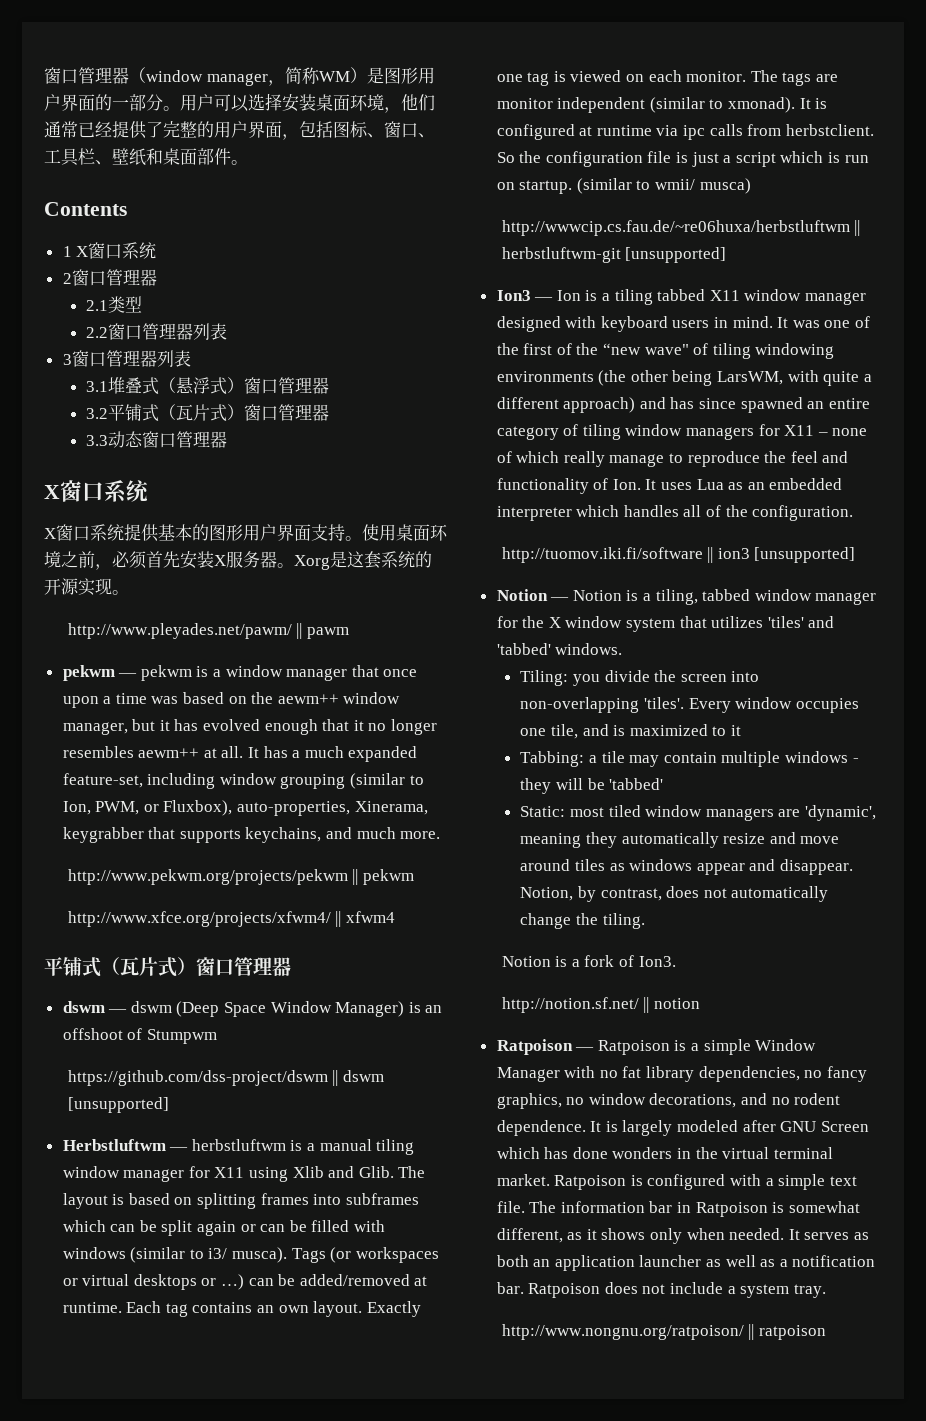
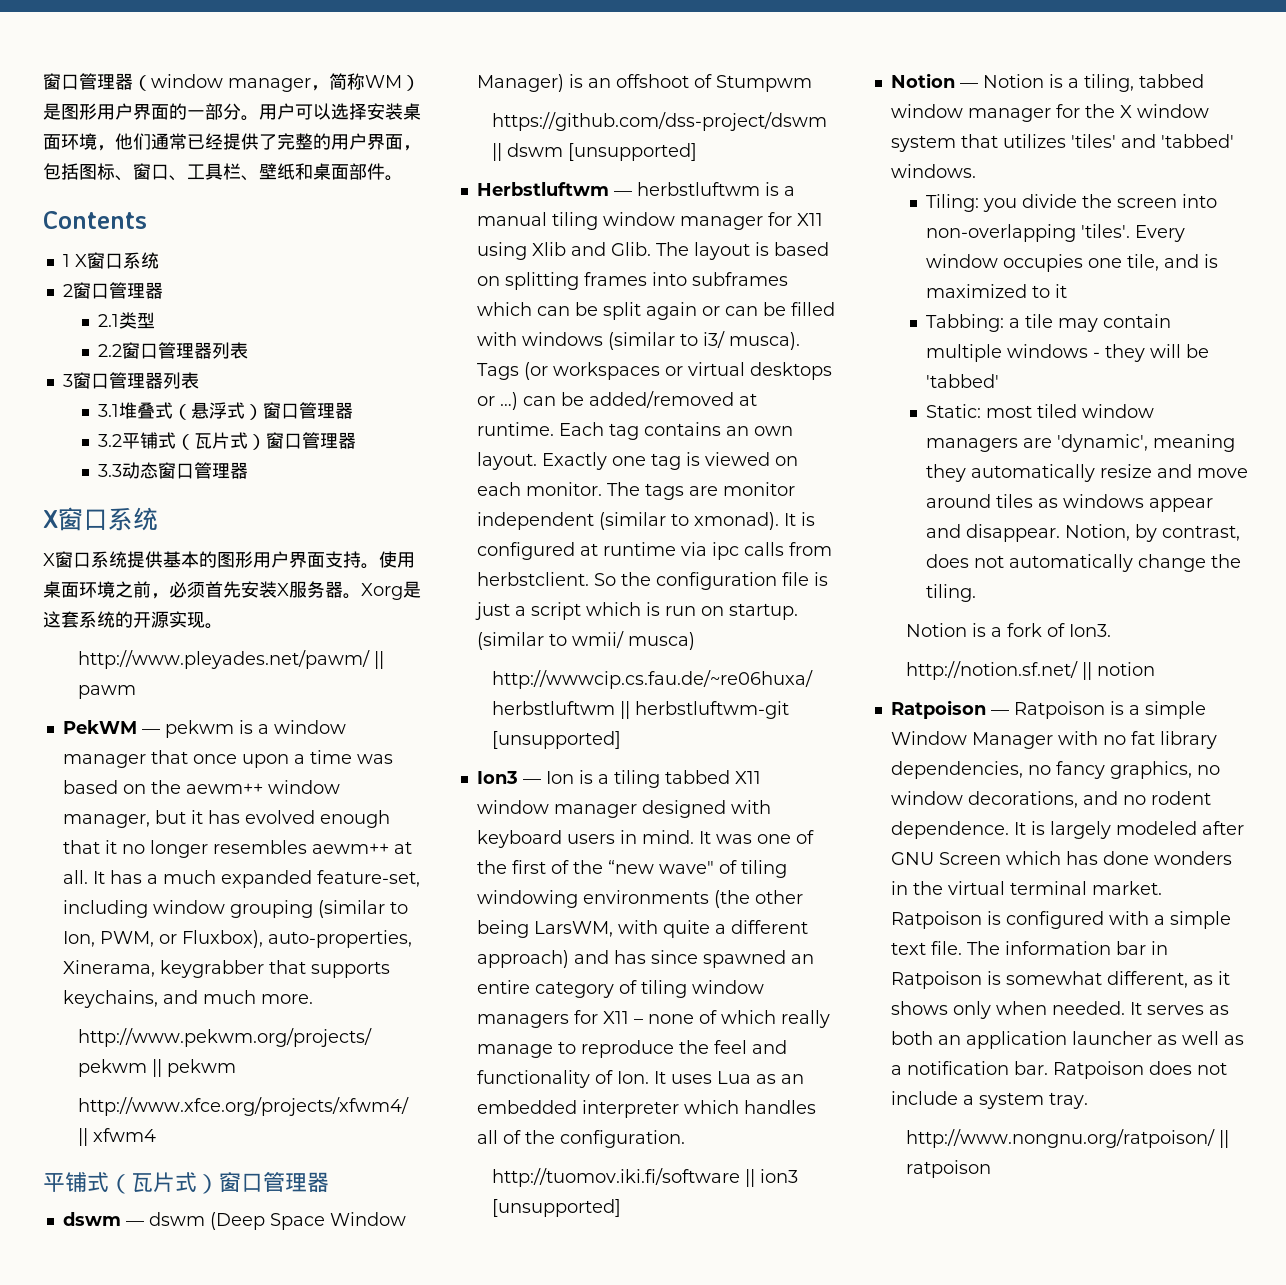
- pekwm — pekwm is a window manager that once upon a time was based on the aewm++ window manager, but it has evolved enough that it no longer resembles aewm++ at all.
+ PekWM — pekwm is a window manager that once upon a time was based on the aewm++ window manager, but it has evolved enough that it no longer resembles aewm++ at all.

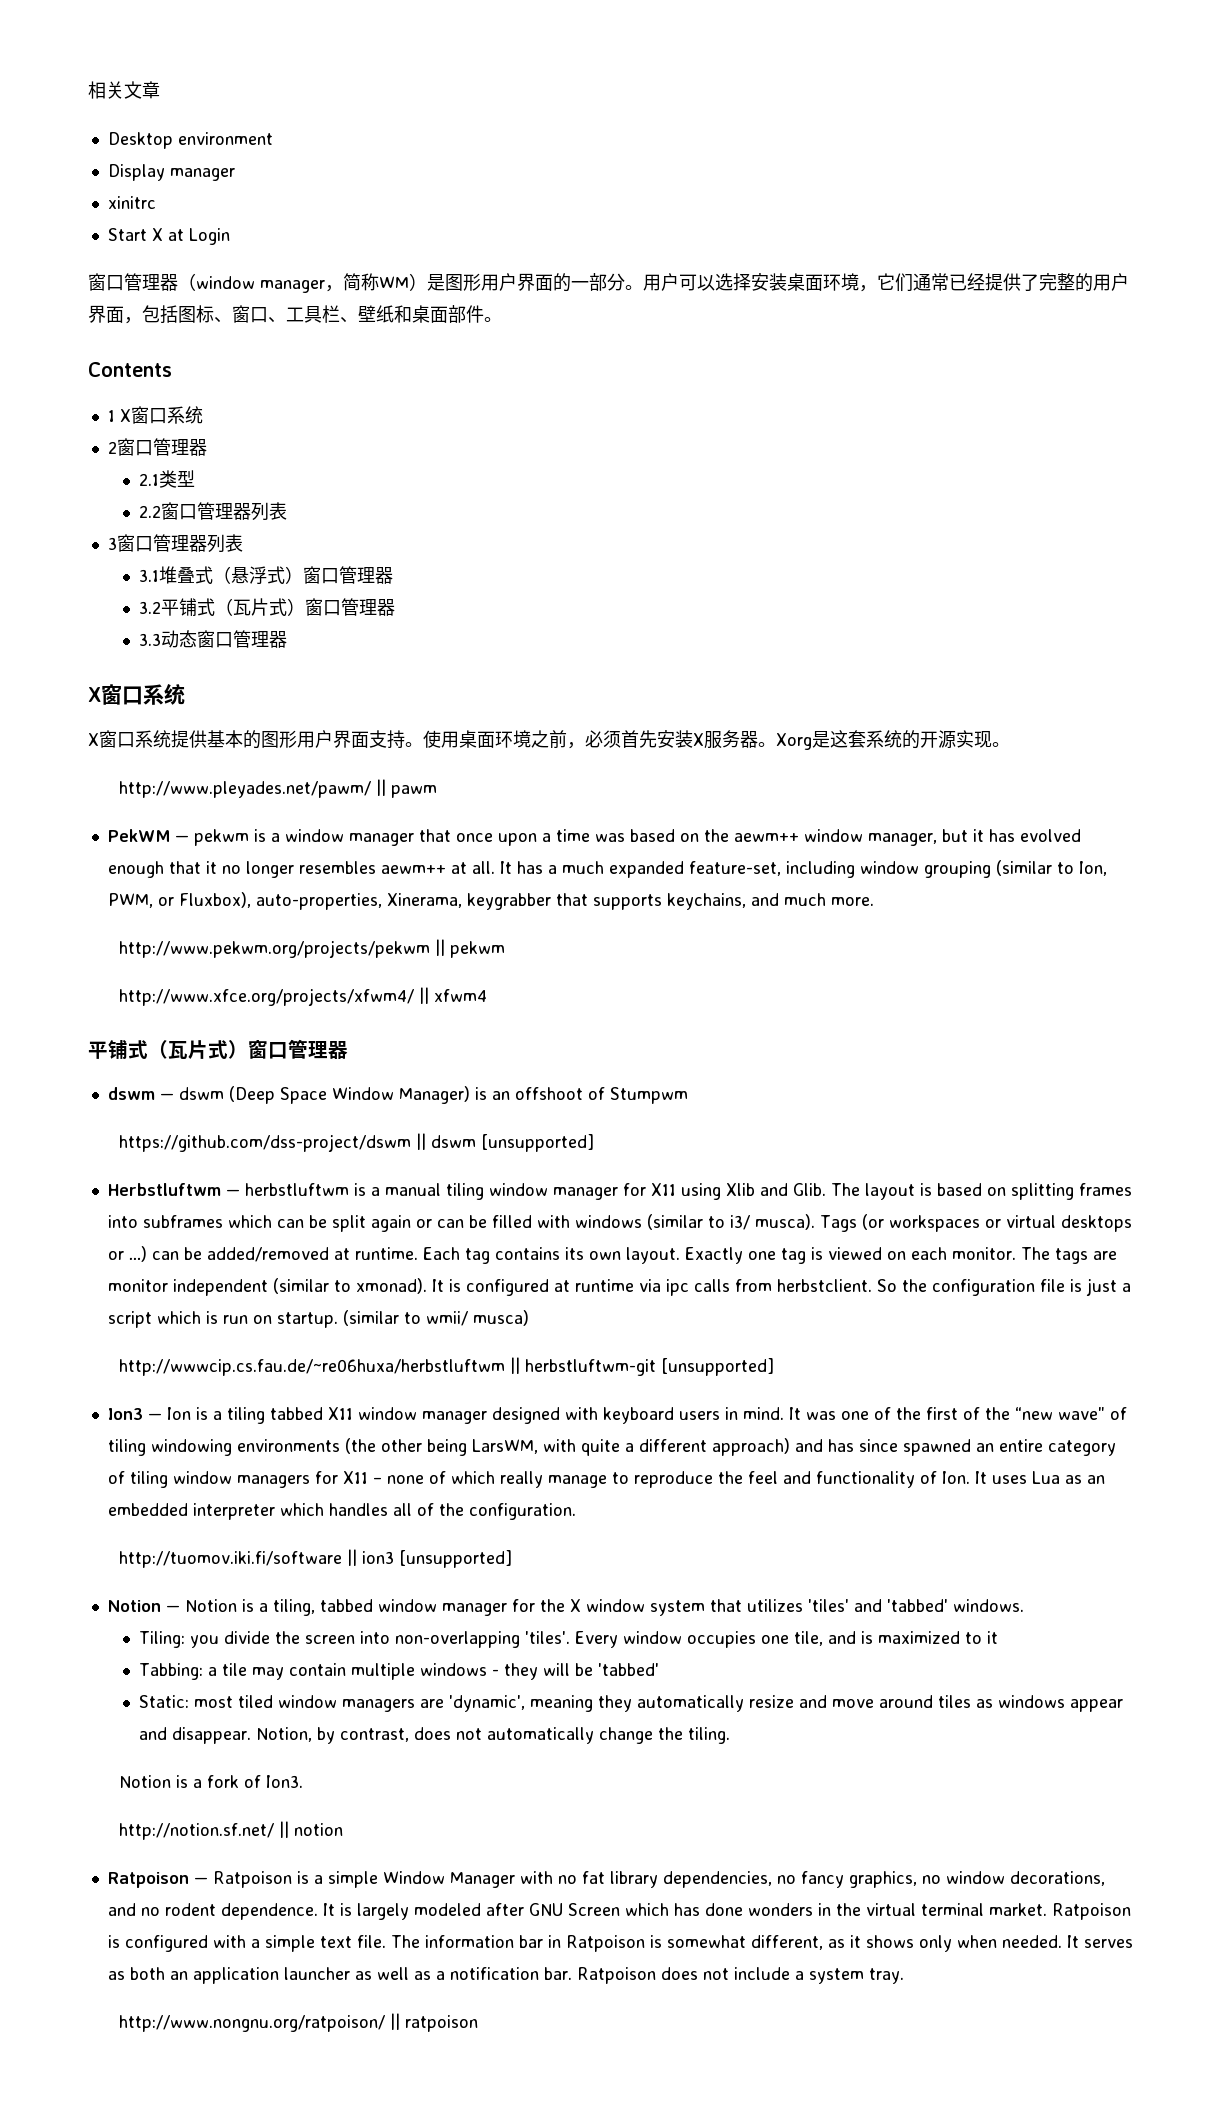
+ 相关文章
+ Desktop environment
+ Display manager
+ xinitrc
+ Start X at Login
- 用户可以选择安装桌面环境，他们通常已经提供了完整的用户界面，包括图标、窗口、工具栏、壁纸和桌面部件。
+ 用户可以选择安装桌面环境，它们通常已经提供了完整的用户界面，包括图标、窗口、工具栏、壁纸和桌面部件。
- Each tag contains an own layout.
+ Each tag contains its own layout.

